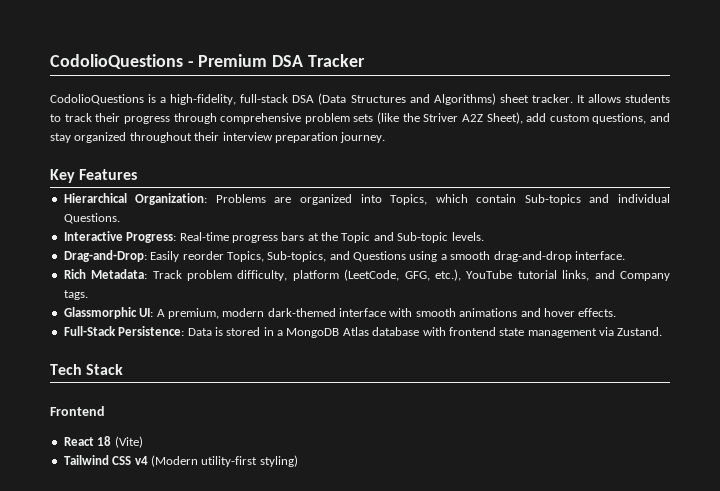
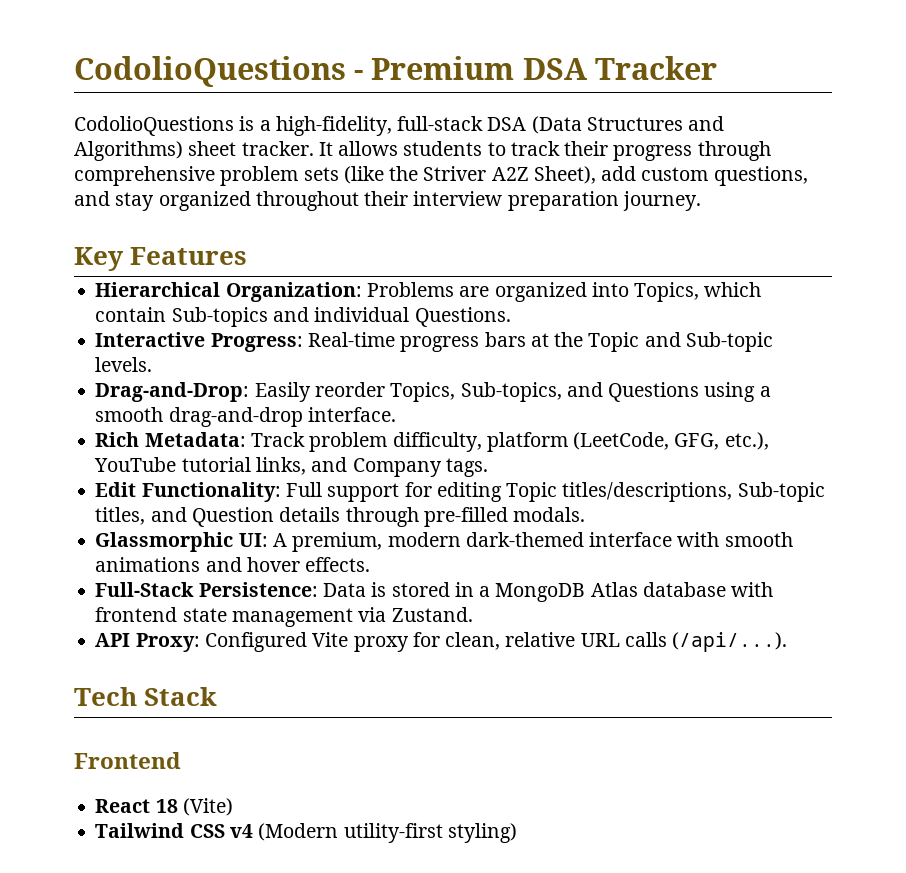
+ Edit Functionality: Full support for editing Topic titles/descriptions, Sub-topic titles, and Question details through pre-filled modals.
+ API Proxy: Configured Vite proxy for clean, relative URL calls (/api/...).

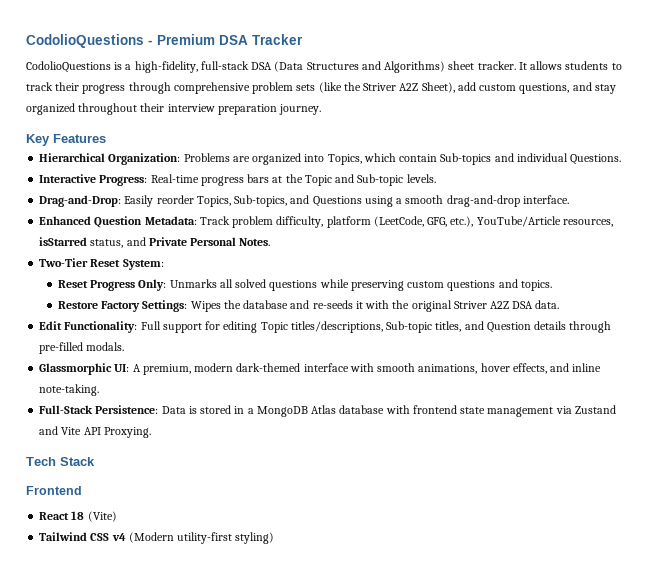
- Rich Metadata: Track problem difficulty, platform (LeetCode, GFG, etc.), YouTube tutorial links, and Company tags.
+ Enhanced Question Metadata: Track problem difficulty, platform (LeetCode, GFG, etc.), YouTube/Article resources, isStarred status, and Private Personal Notes.
+ Two-Tier Reset System:
+ Reset Progress Only: Unmarks all solved questions while preserving custom questions and topics.
+ Restore Factory Settings: Wipes the database and re-seeds it with the original Striver A2Z DSA data.
- Glassmorphic UI: A premium, modern dark-themed interface with smooth animations and hover effects.
+ Glassmorphic UI: A premium, modern dark-themed interface with smooth animations, hover effects, and inline note-taking.
- Full-Stack Persistence: Data is stored in a MongoDB Atlas database with frontend state management via Zustand.
- API Proxy: Configured Vite proxy for clean, relative URL calls (/api/...).
+ Full-Stack Persistence: Data is stored in a MongoDB Atlas database with frontend state management via Zustand and Vite API Proxying.

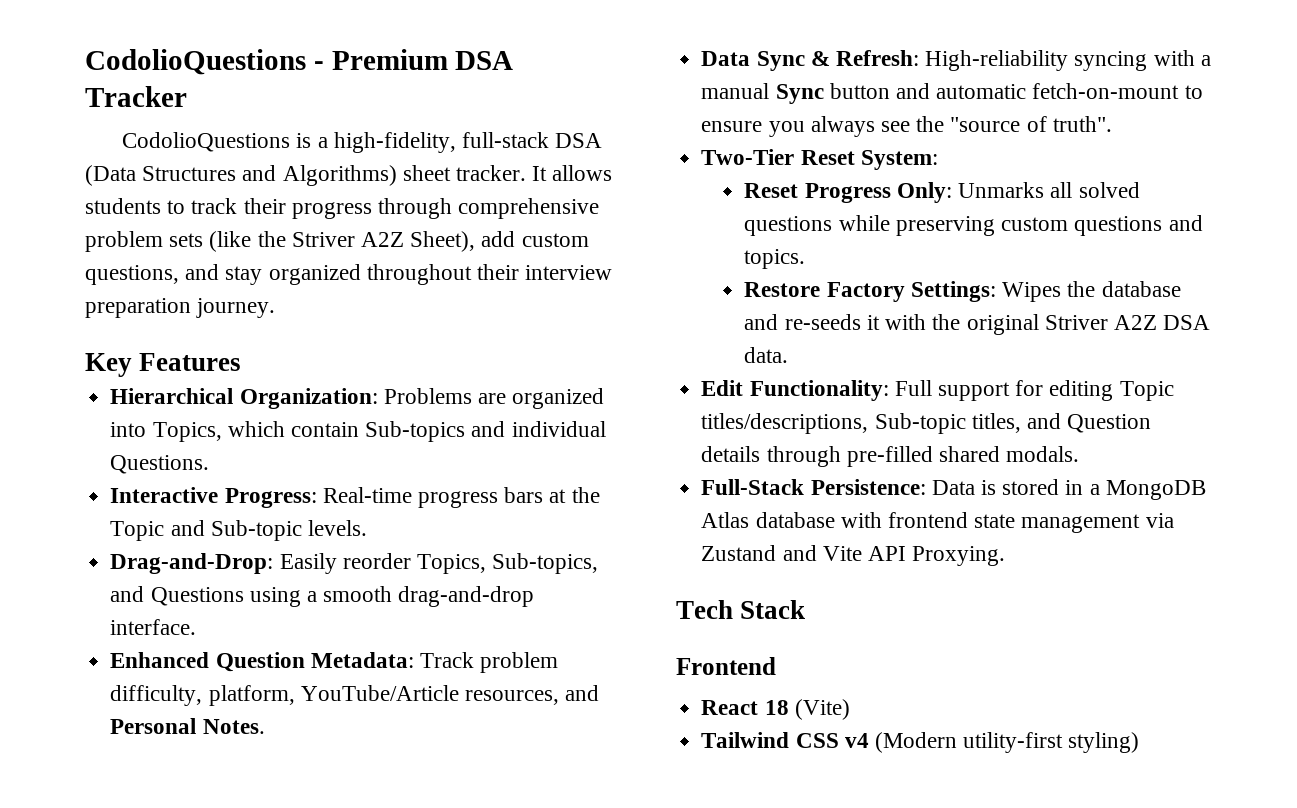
- Enhanced Question Metadata: Track problem difficulty, platform (LeetCode, GFG, etc.), YouTube/Article resources, isStarred status, and Private Personal Notes.
+ Enhanced Question Metadata: Track problem difficulty, platform, YouTube/Article resources, and Personal Notes.
+ Data Sync & Refresh: High-reliability syncing with a manual Sync button and automatic fetch-on-mount to ensure you always see the "source of truth".
- Edit Functionality: Full support for editing Topic titles/descriptions, Sub-topic titles, and Question details through pre-filled modals.
+ Edit Functionality: Full support for editing Topic titles/descriptions, Sub-topic titles, and Question details through pre-filled shared modals.
- Glassmorphic UI: A premium, modern dark-themed interface with smooth animations, hover effects, and inline note-taking.

